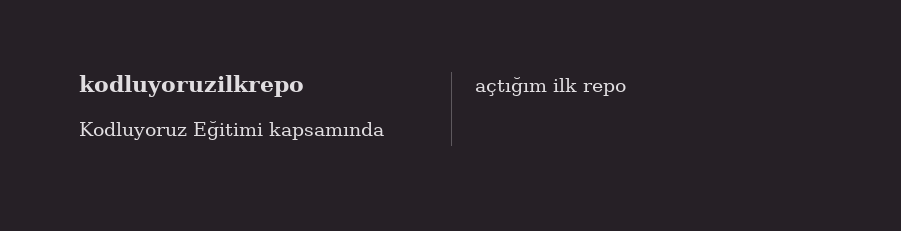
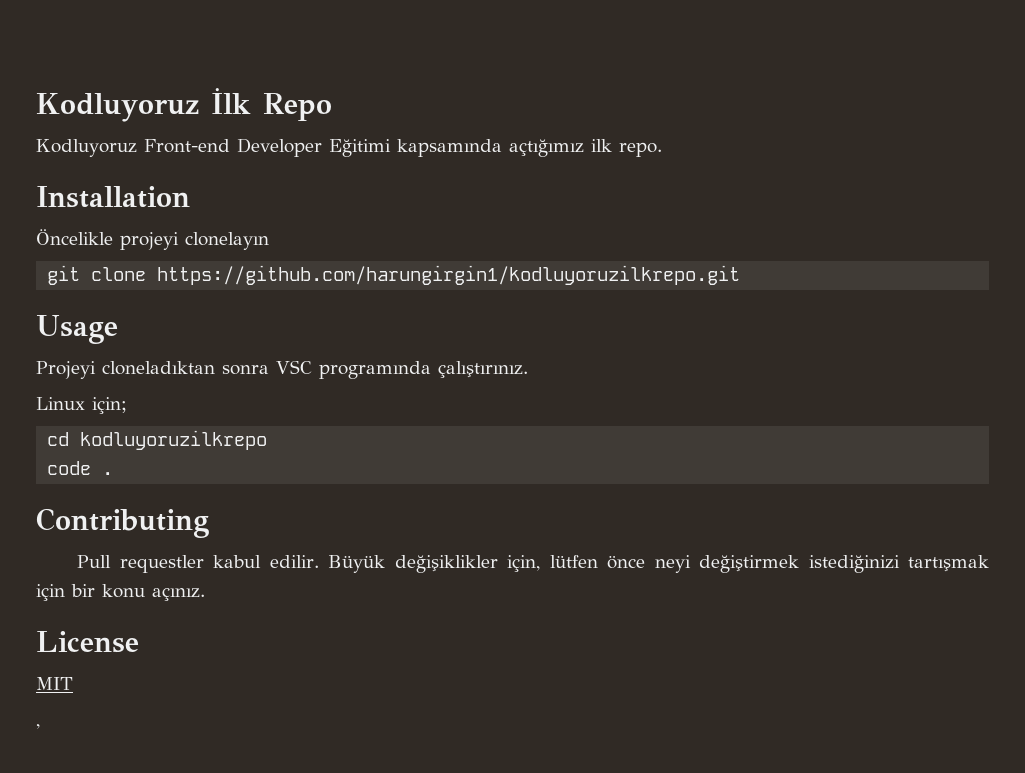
- kodluyoruzilkrepo
- Kodluyoruz Eğitimi kapsamında açtığım ilk repo
+ Kodluyoruz İlk Repo
+ Kodluyoruz Front-end Developer Eğitimi kapsamında açtığımız ilk repo.
+ Installation
+ Öncelikle projeyi clonelayın
+ git clone https://github.com/harungirgin1/kodluyoruzilkrepo.git
+ Usage
+ Projeyi cloneladıktan sonra VSC programında çalıştırınız.
+ Linux için;
+ cd kodluyoruzilkrepo
+ code .
+ Contributing
+ Pull requestler kabul edilir. Büyük değişiklikler için, lütfen önce neyi değiştirmek istediğinizi tartışmak için bir konu açınız.
+ License
+ MIT
+ ,

